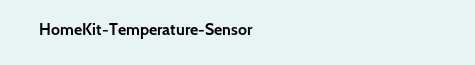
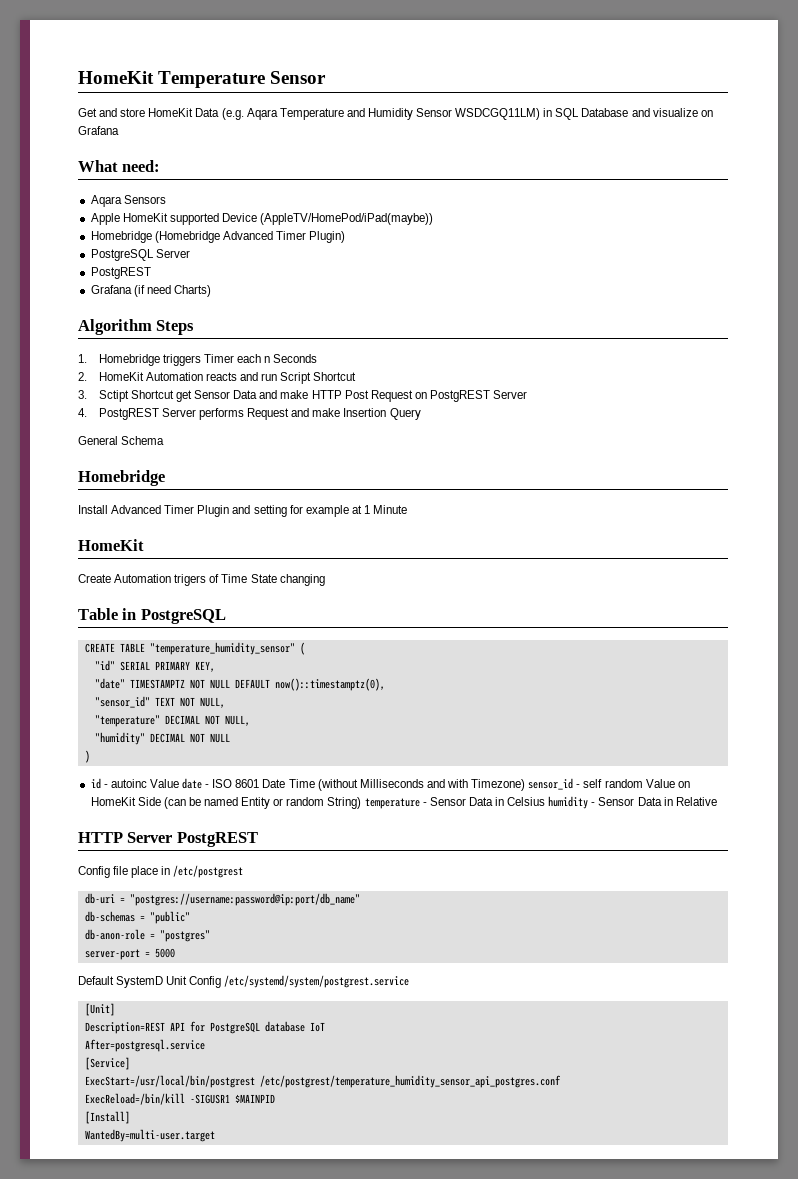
- HomeKit-Temperature-Sensor
+ HomeKit Temperature Sensor
+ Get and store HomeKit Data (e.g. Aqara Temperature and Humidity Sensor WSDCGQ11LM) in SQL Database and visualize on Grafana
+ What need:
+ Aqara Sensors
+ Apple HomeKit supported Device (AppleTV/HomePod/iPad(maybe))
+ Homebridge (Homebridge Advanced Timer Plugin)
+ PostgreSQL Server
+ PostgREST
+ Grafana (if need Charts)
+ Algorithm Steps
+ 1. Homebridge triggers Timer each n Seconds
+ 2. HomeKit Automation reacts and run Script Shortcut
+ 3. Sctipt Shortcut get Sensor Data and make HTTP Post Request on PostgREST Server
+ 4. PostgREST Server performs Request and make Insertion Query
+ General Schema
+ Homebridge
+ Install Advanced Timer Plugin and setting for example at 1 Minute
+ HomeKit
+ Create Automation trigers of Time State changing
+ Table in PostgreSQL
+ CREATE TABLE "temperature_humidity_sensor" (
+ "id" SERIAL PRIMARY KEY,
+ "date" TIMESTAMPTZ NOT NULL DEFAULT now()::timestamptz(0),
+ "sensor_id" TEXT NOT NULL,
+ "temperature" DECIMAL NOT NULL,
+ "humidity" DECIMAL NOT NULL
+ )
+ id - autoinc Value date - ISO 8601 Date Time (without Milliseconds and with Timezone) sensor_id - self random Value on HomeKit Side (can be named Entity or random String) temperature - Sensor Data in Celsius humidity - Sensor Data in Relative
+ HTTP Server PostgREST
+ Config file place in /etc/postgrest
+ db-uri = "postgres://username:password@ip:port/db_name"
+ db-schemas = "public"
+ db-anon-role = "postgres"
+ server-port = 5000
+ Default SystemD Unit Config /etc/systemd/system/postgrest.service
+ [Unit]
+ Description=REST API for PostgreSQL database IoT
+ After=postgresql.service
+ [Service]
+ ExecStart=/usr/local/bin/postgrest /etc/postgrest/temperature_humidity_sensor_api_postgres.conf
+ ExecReload=/bin/kill -SIGUSR1 $MAINPID
+ [Install]
+ WantedBy=multi-user.target

